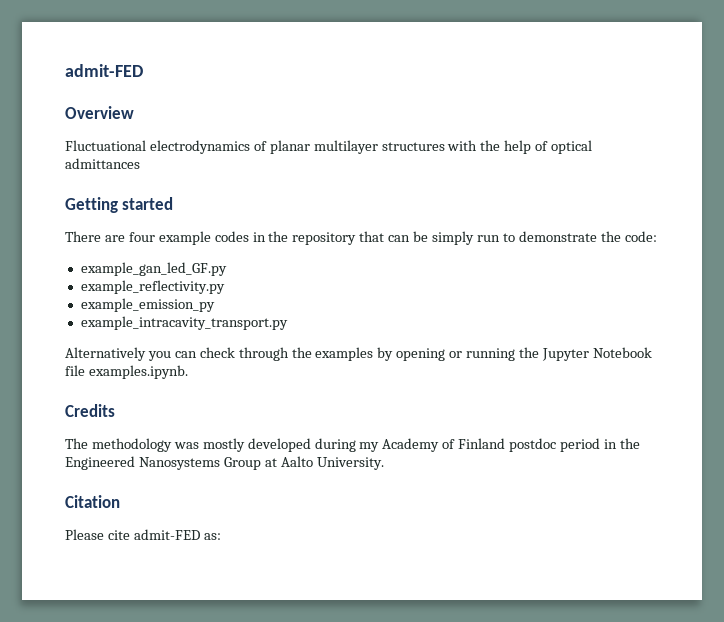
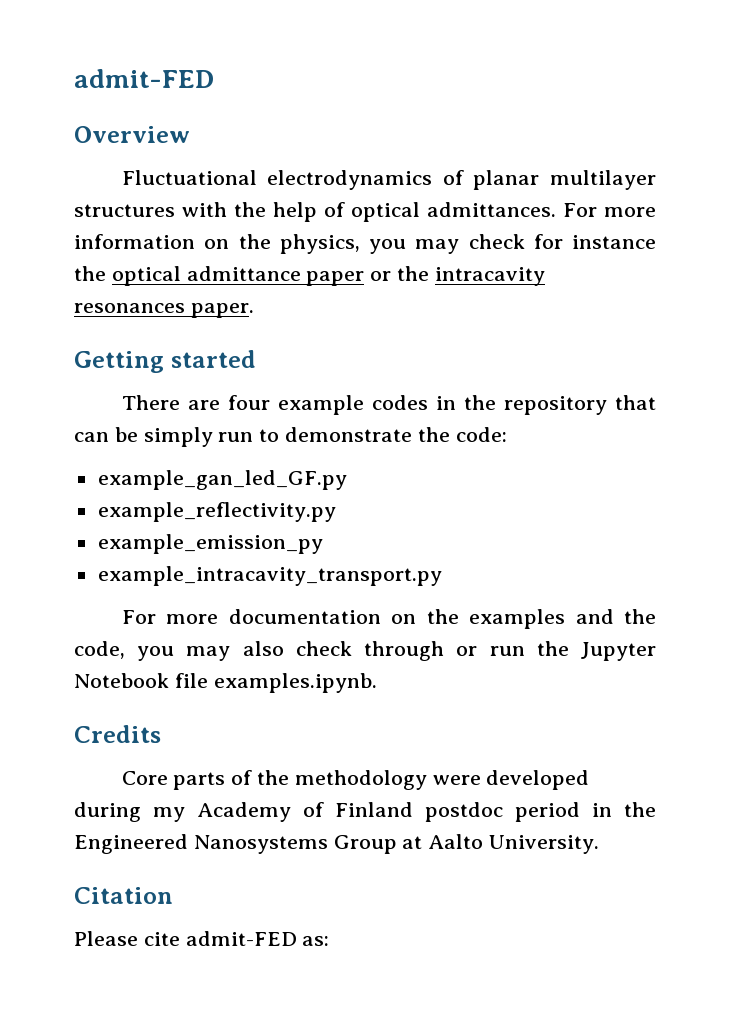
- Fluctuational electrodynamics of planar multilayer structures with the help of optical admittances
+ Fluctuational electrodynamics of planar multilayer structures with the help of optical admittances. For more information on the physics, you may check for instance the optical admittance paper or the intracavity resonances paper.
- Alternatively you can check through the examples by opening or running the Jupyter Notebook file examples.ipynb.
+ For more documentation on the examples and the code, you may also check through or run the Jupyter Notebook file examples.ipynb.
- The methodology was mostly developed during my Academy of Finland postdoc period in the Engineered Nanosystems Group at Aalto University.
+ Core parts of the methodology were developed during my Academy of Finland postdoc period in the Engineered Nanosystems Group at Aalto University.

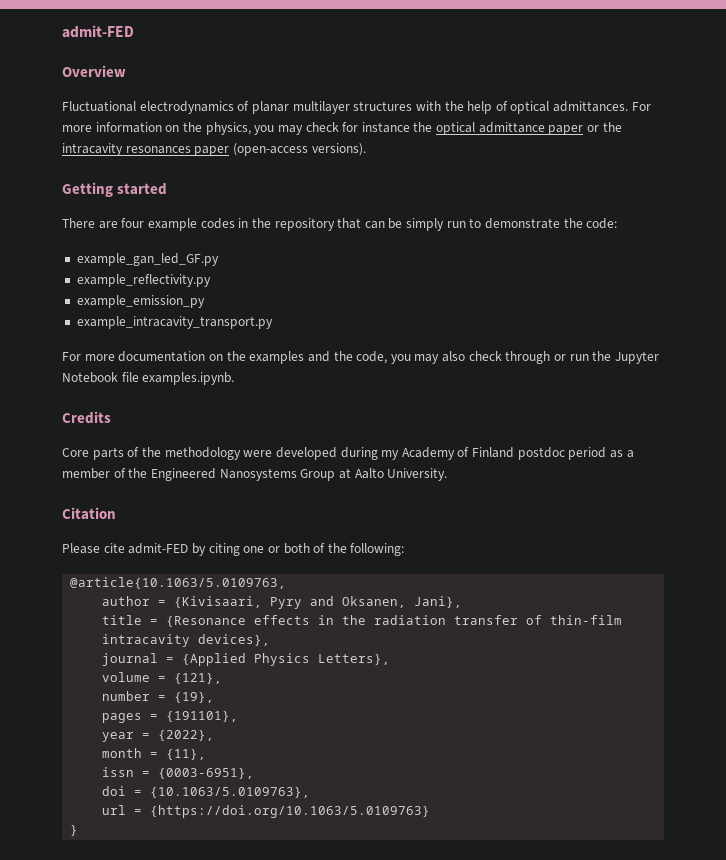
- For more information on the physics, you may check for instance the optical admittance paper or the intracavity resonances paper.
+ For more information on the physics, you may check for instance the optical admittance paper or the intracavity resonances paper (open-access versions).
- Core parts of the methodology were developed during my Academy of Finland postdoc period in the Engineered Nanosystems Group at Aalto University.
+ Core parts of the methodology were developed during my Academy of Finland postdoc period as a member of the Engineered Nanosystems Group at Aalto University.
- Please cite admit-FED as:
+ Please cite admit-FED by citing one or both of the following:
+ @article{10.1063/5.0109763,
+ author = {Kivisaari, Pyry and Oksanen, Jani},
+ title = {Resonance effects in the radiation transfer of thin-film intracavity devices},
+ journal = {Applied Physics Letters},
+ volume = {121},
+ number = {19},
+ pages = {191101},
+ year = {2022},
+ month = {11},
+ issn = {0003-6951},
+ doi = {10.1063/5.0109763},
+ url = {https://doi.org/10.1063/5.0109763}
+ }

